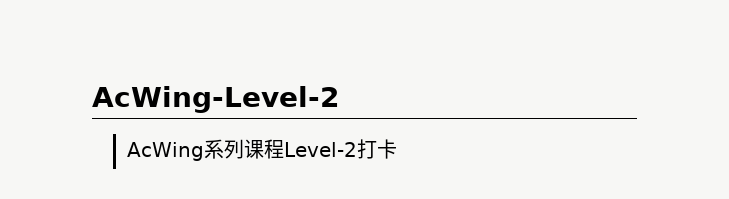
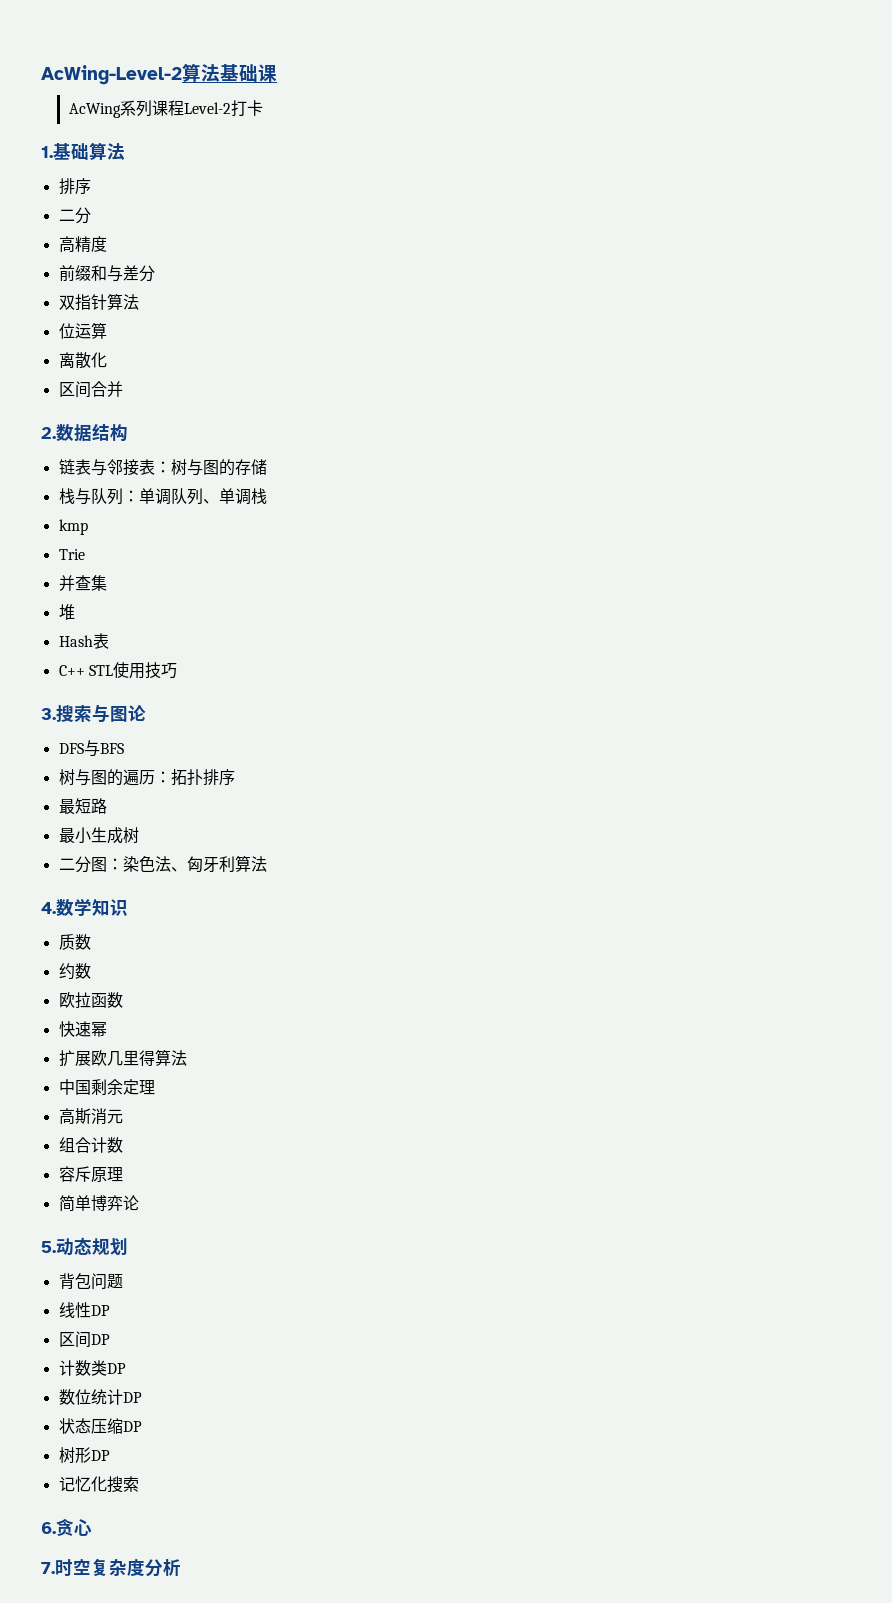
- AcWing-Level-2
+ AcWing-Level-2算法基础课
+ 1.基础算法
+ 排序
+ 二分
+ 高精度
+ 前缀和与差分
+ 双指针算法
+ 位运算
+ 离散化
+ 区间合并
+ 2.数据结构
+ 链表与邻接表：树与图的存储
+ 栈与队列：单调队列、单调栈
+ kmp
+ Trie
+ 并查集
+ 堆
+ Hash表
+ C++ STL使用技巧
+ 3.搜索与图论
+ DFS与BFS
+ 树与图的遍历：拓扑排序
+ 最短路
+ 最小生成树
+ 二分图：染色法、匈牙利算法
+ 4.数学知识
+ 质数
+ 约数
+ 欧拉函数
+ 快速幂
+ 扩展欧几里得算法
+ 中国剩余定理
+ 高斯消元
+ 组合计数
+ 容斥原理
+ 简单博弈论
+ 5.动态规划
+ 背包问题
+ 线性DP
+ 区间DP
+ 计数类DP
+ 数位统计DP
+ 状态压缩DP
+ 树形DP
+ 记忆化搜索
+ 6.贪心
+ 7.时空复杂度分析

